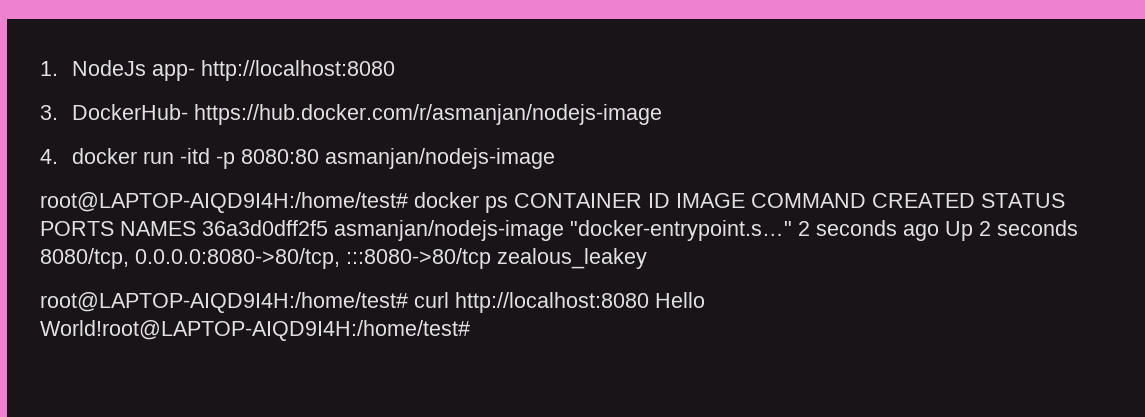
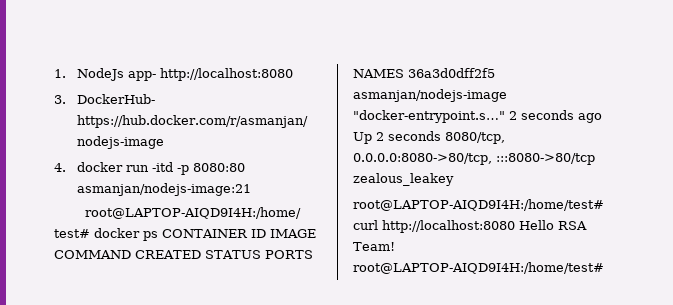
- 4. docker run -itd -p 8080:80 asmanjan/nodejs-image
+ 4. docker run -itd -p 8080:80 asmanjan/nodejs-image:21
- root@LAPTOP-AIQD9I4H:/home/test# curl http://localhost:8080 Hello World!root@LAPTOP-AIQD9I4H:/home/test#
+ root@LAPTOP-AIQD9I4H:/home/test# curl http://localhost:8080 Hello RSA Team! root@LAPTOP-AIQD9I4H:/home/test#

